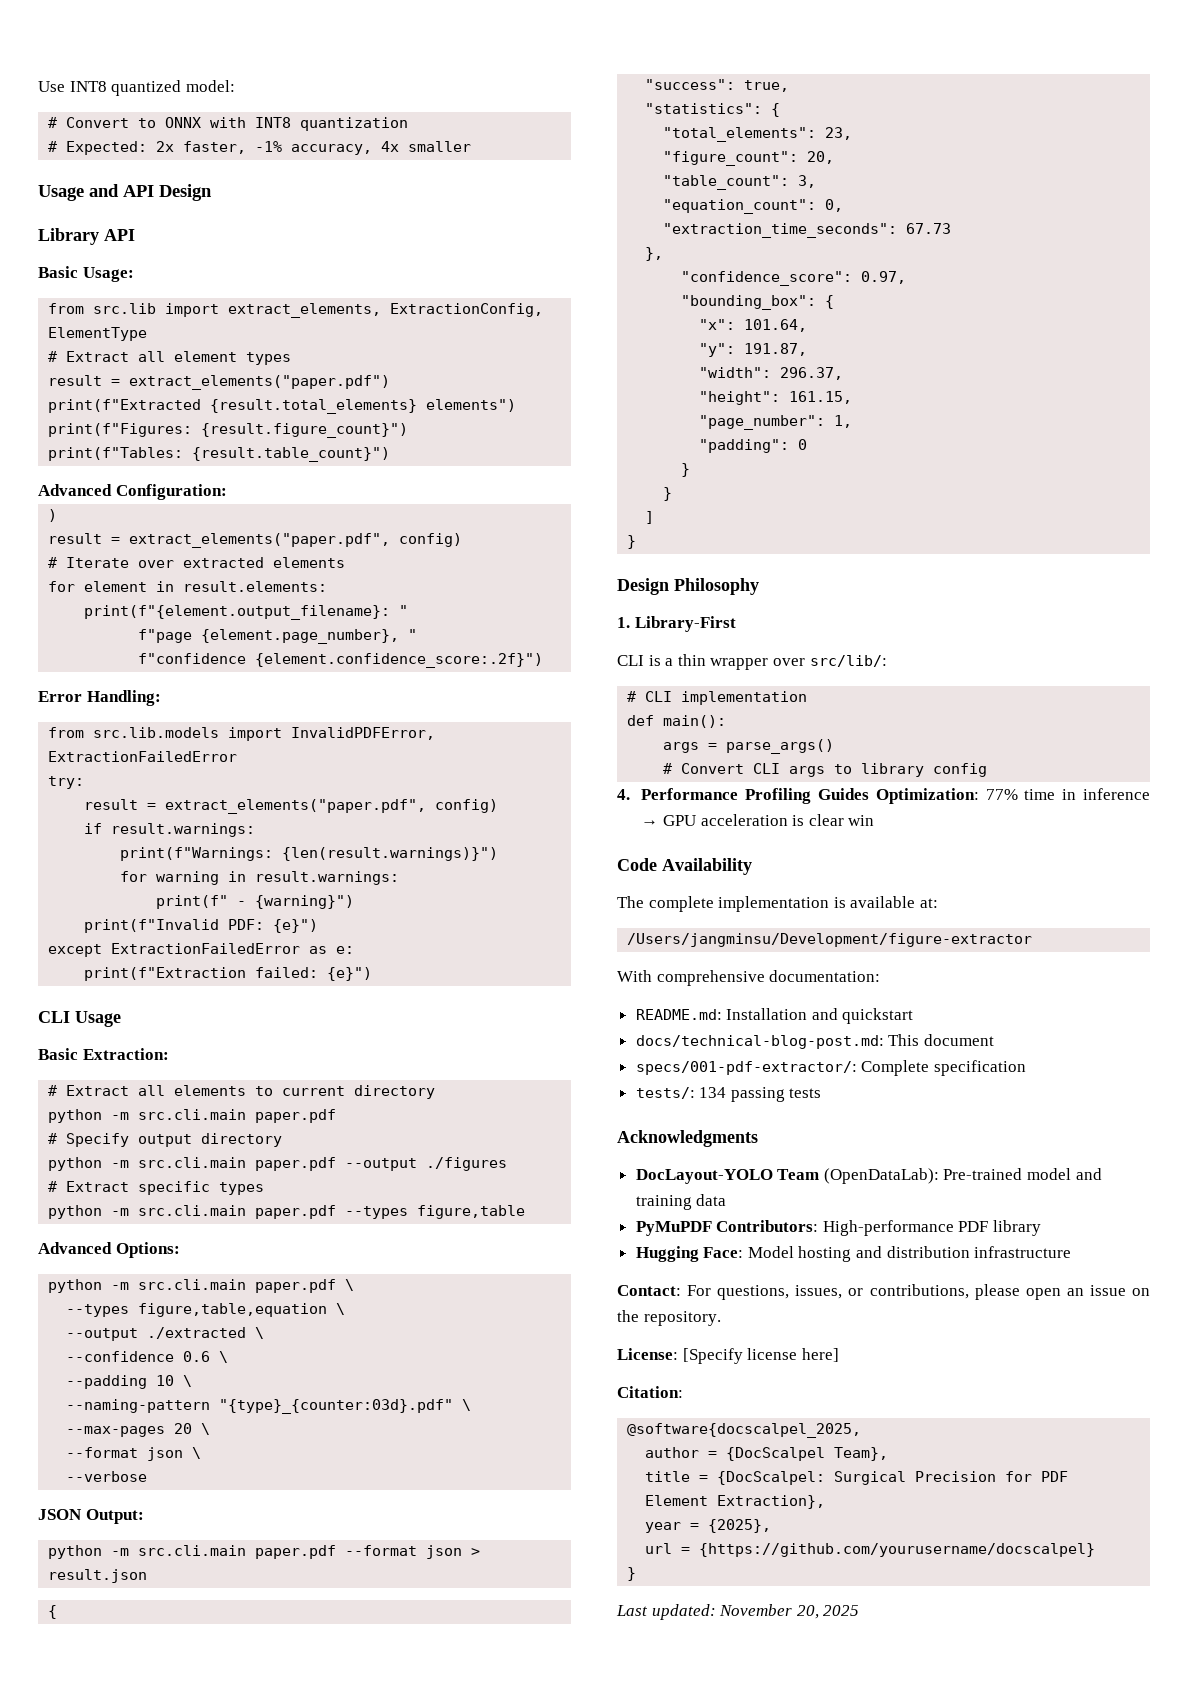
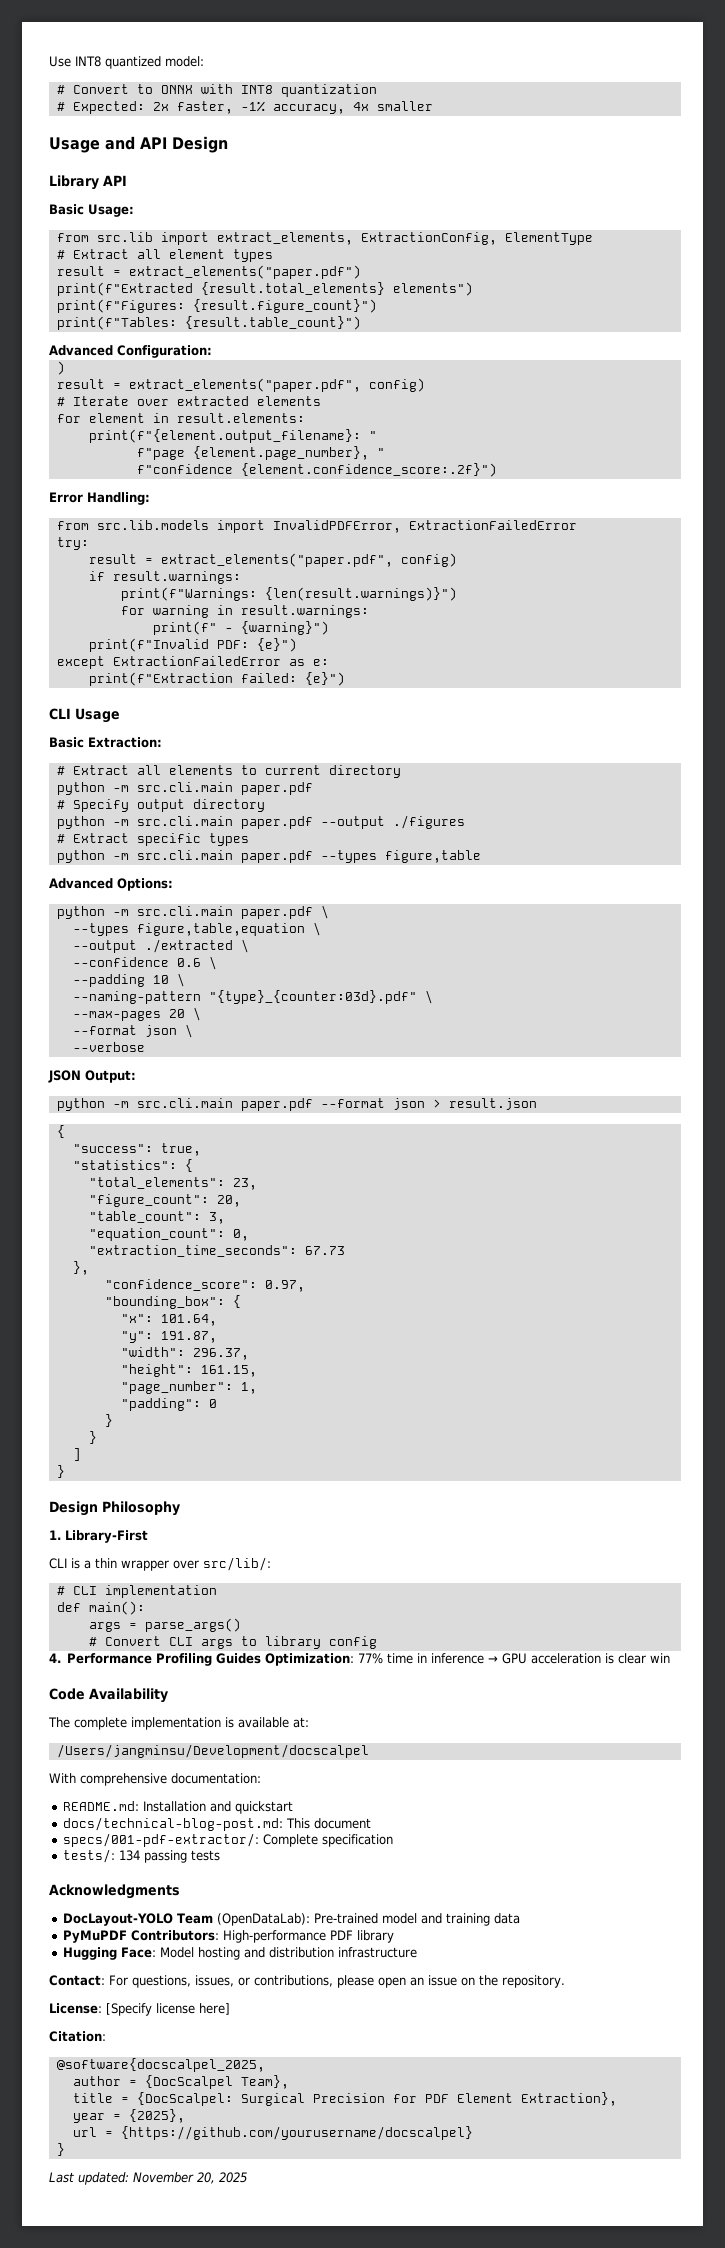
- /Users/jangminsu/Development/figure-extractor
+ /Users/jangminsu/Development/docscalpel

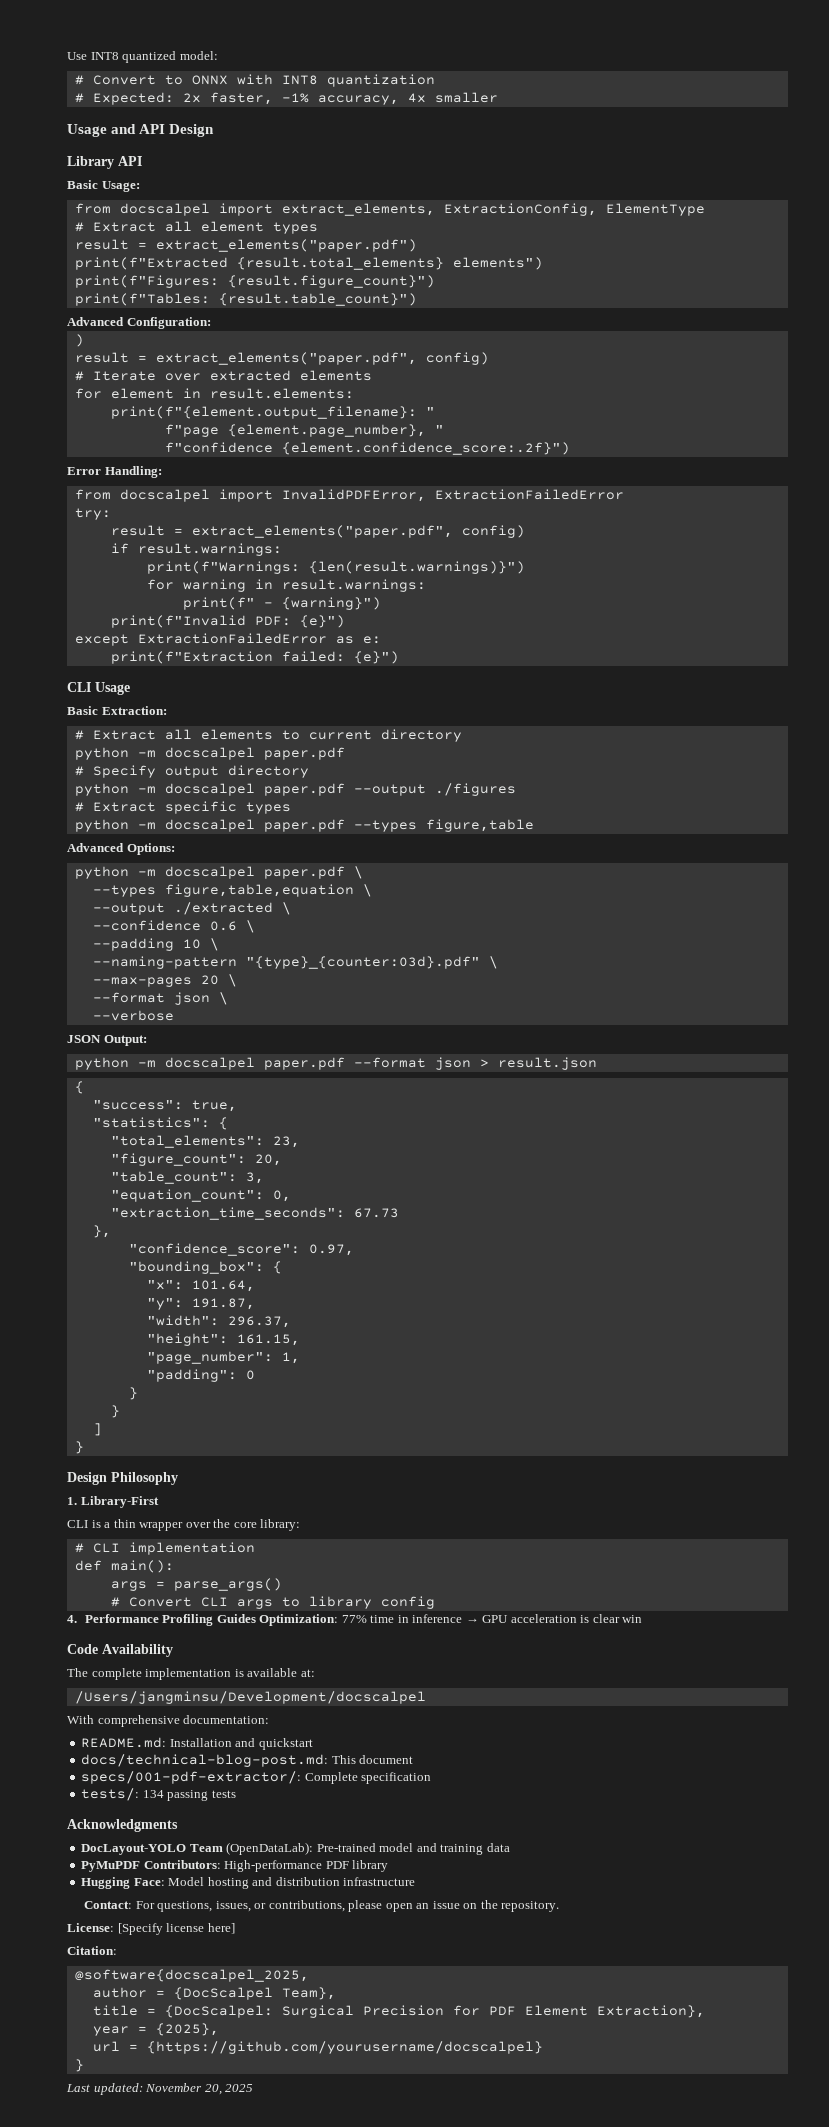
- from src.lib import extract_elements, ExtractionConfig, ElementType
+ from docscalpel import extract_elements, ExtractionConfig, ElementType
- from src.lib.models import InvalidPDFError, ExtractionFailedError
+ from docscalpel import InvalidPDFError, ExtractionFailedError
  # Extract all elements to current directory
- python -m src.cli.main paper.pdf
+ python -m docscalpel paper.pdf
- python -m src.cli.main paper.pdf --output ./figures
+ python -m docscalpel paper.pdf --output ./figures
- python -m src.cli.main paper.pdf --types figure,table
+ python -m docscalpel paper.pdf --types figure,table
- python -m src.cli.main paper.pdf \
+ python -m docscalpel paper.pdf \
- python -m src.cli.main paper.pdf --format json > result.json
+ python -m docscalpel paper.pdf --format json > result.json
- CLI is a thin wrapper over src/lib/:
+ CLI is a thin wrapper over the core library:

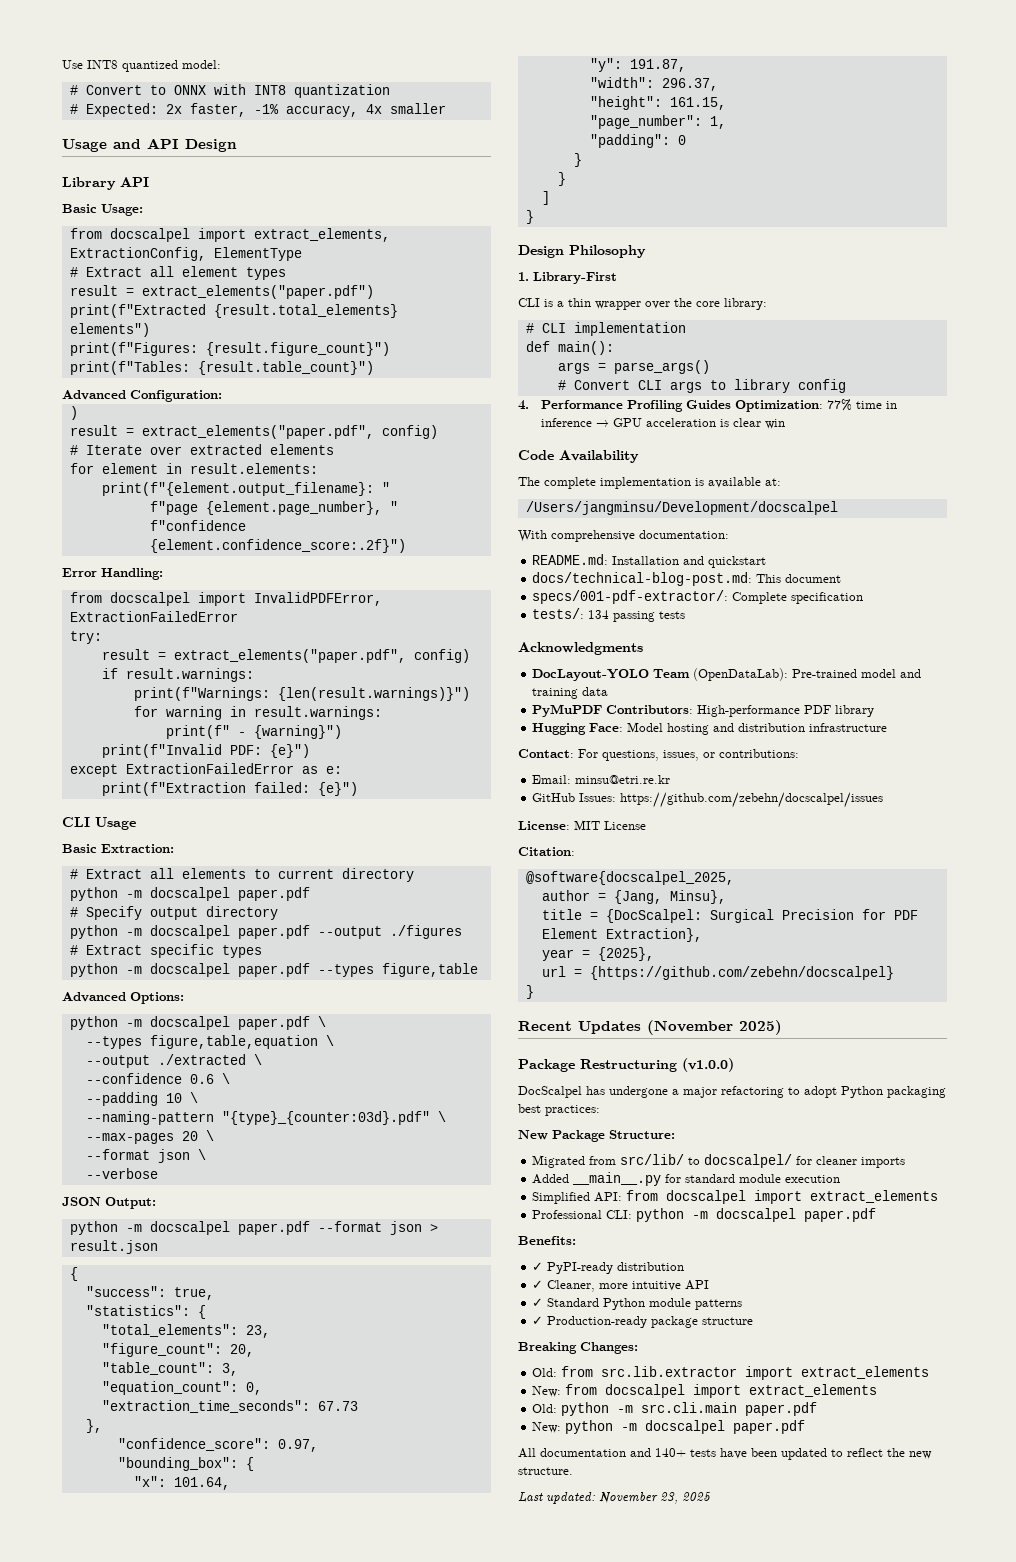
- Contact: For questions, issues, or contributions, please open an issue on the repository.
- License: [Specify license here]
+ Contact: For questions, issues, or contributions:
+ Email: minsu@etri.re.kr
+ GitHub Issues: https://github.com/zebehn/docscalpel/issues
+ License: MIT License
- author = {DocScalpel Team},
+ author = {Jang, Minsu},
- url = {https://github.com/yourusername/docscalpel}
+ url = {https://github.com/zebehn/docscalpel}
  }
+ Recent Updates (November 2025)
+ Package Restructuring (v1.0.0)
+ DocScalpel has undergone a major refactoring to adopt Python packaging best practices:
+ New Package Structure:
+ Migrated from src/lib/ to docscalpel/ for cleaner imports
+ Added __main__.py for standard module execution
+ Simplified API: from docscalpel import extract_elements
+ Professional CLI: python -m docscalpel paper.pdf
+ Benefits:
+ ✓ PyPI-ready distribution
+ ✓ Cleaner, more intuitive API
+ ✓ Standard Python module patterns
+ ✓ Production-ready package structure
+ Breaking Changes:
+ Old: from src.lib.extractor import extract_elements
+ New: from docscalpel import extract_elements
+ Old: python -m src.cli.main paper.pdf
+ New: python -m docscalpel paper.pdf
+ All documentation and 140+ tests have been updated to reflect the new structure.
- Last updated: November 20, 2025
+ Last updated: November 23, 2025

